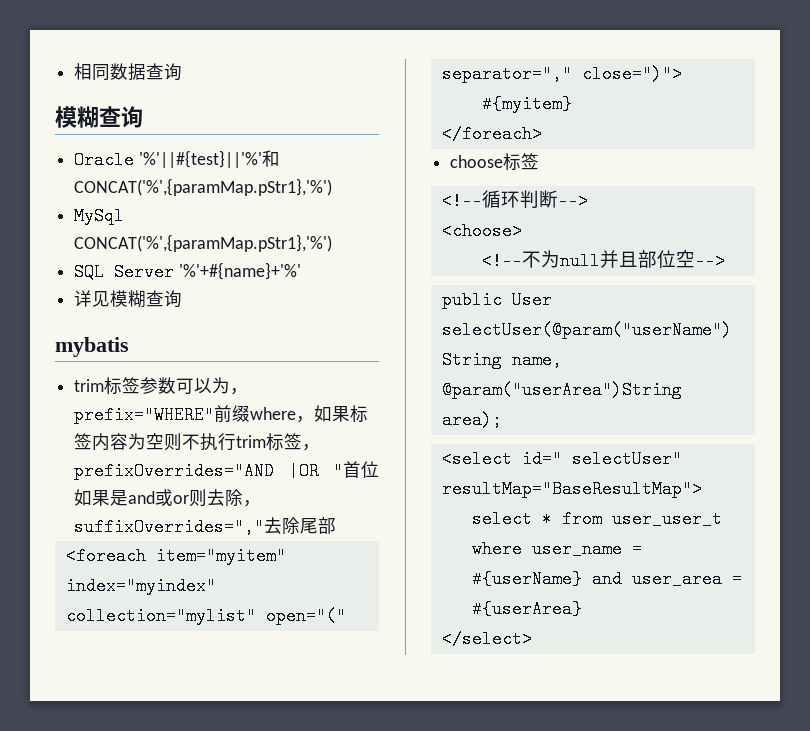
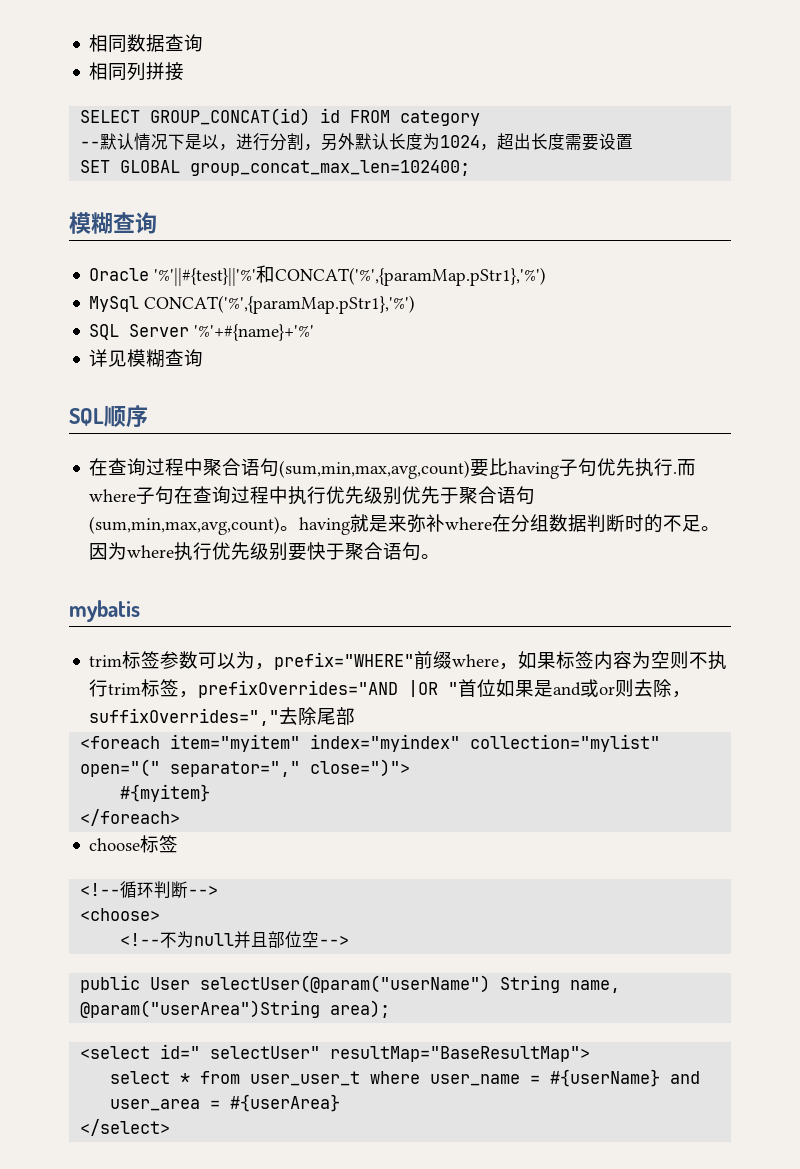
+ 相同列拼接
+ SELECT GROUP_CONCAT(id) id FROM category
+ --默认情况下是以，进行分割，另外默认长度为1024，超出长度需要设置
+ SET GLOBAL group_concat_max_len=102400;
+ SQL顺序
+ 在查询过程中聚合语句(sum,min,max,avg,count)要比having子句优先执行.而where子句在查询过程中执行优先级别优先于聚合语句(sum,min,max,avg,count)。having就是来弥补where在分组数据判断时的不足。因为where执行优先级别要快于聚合语句。

